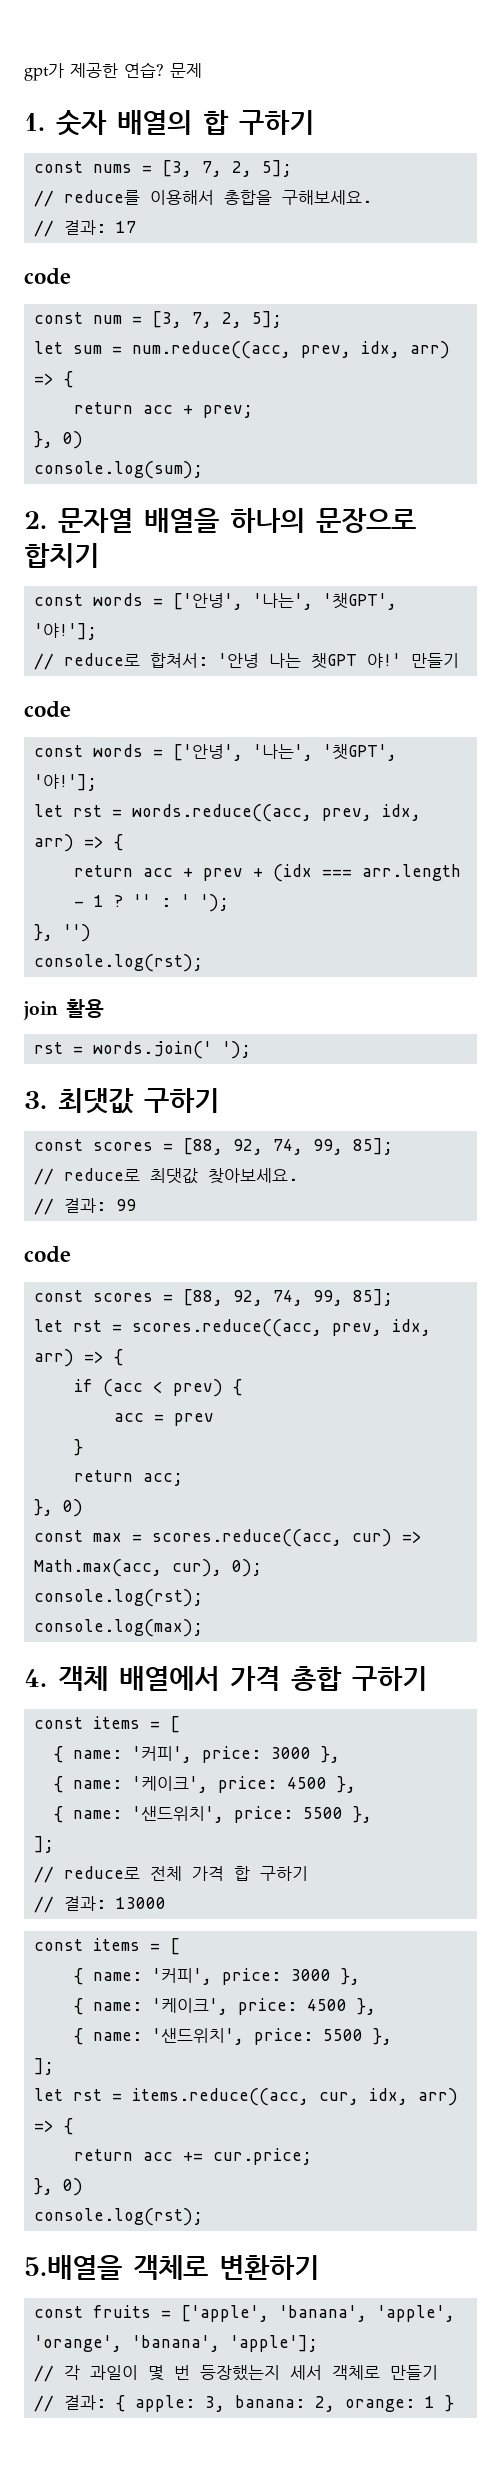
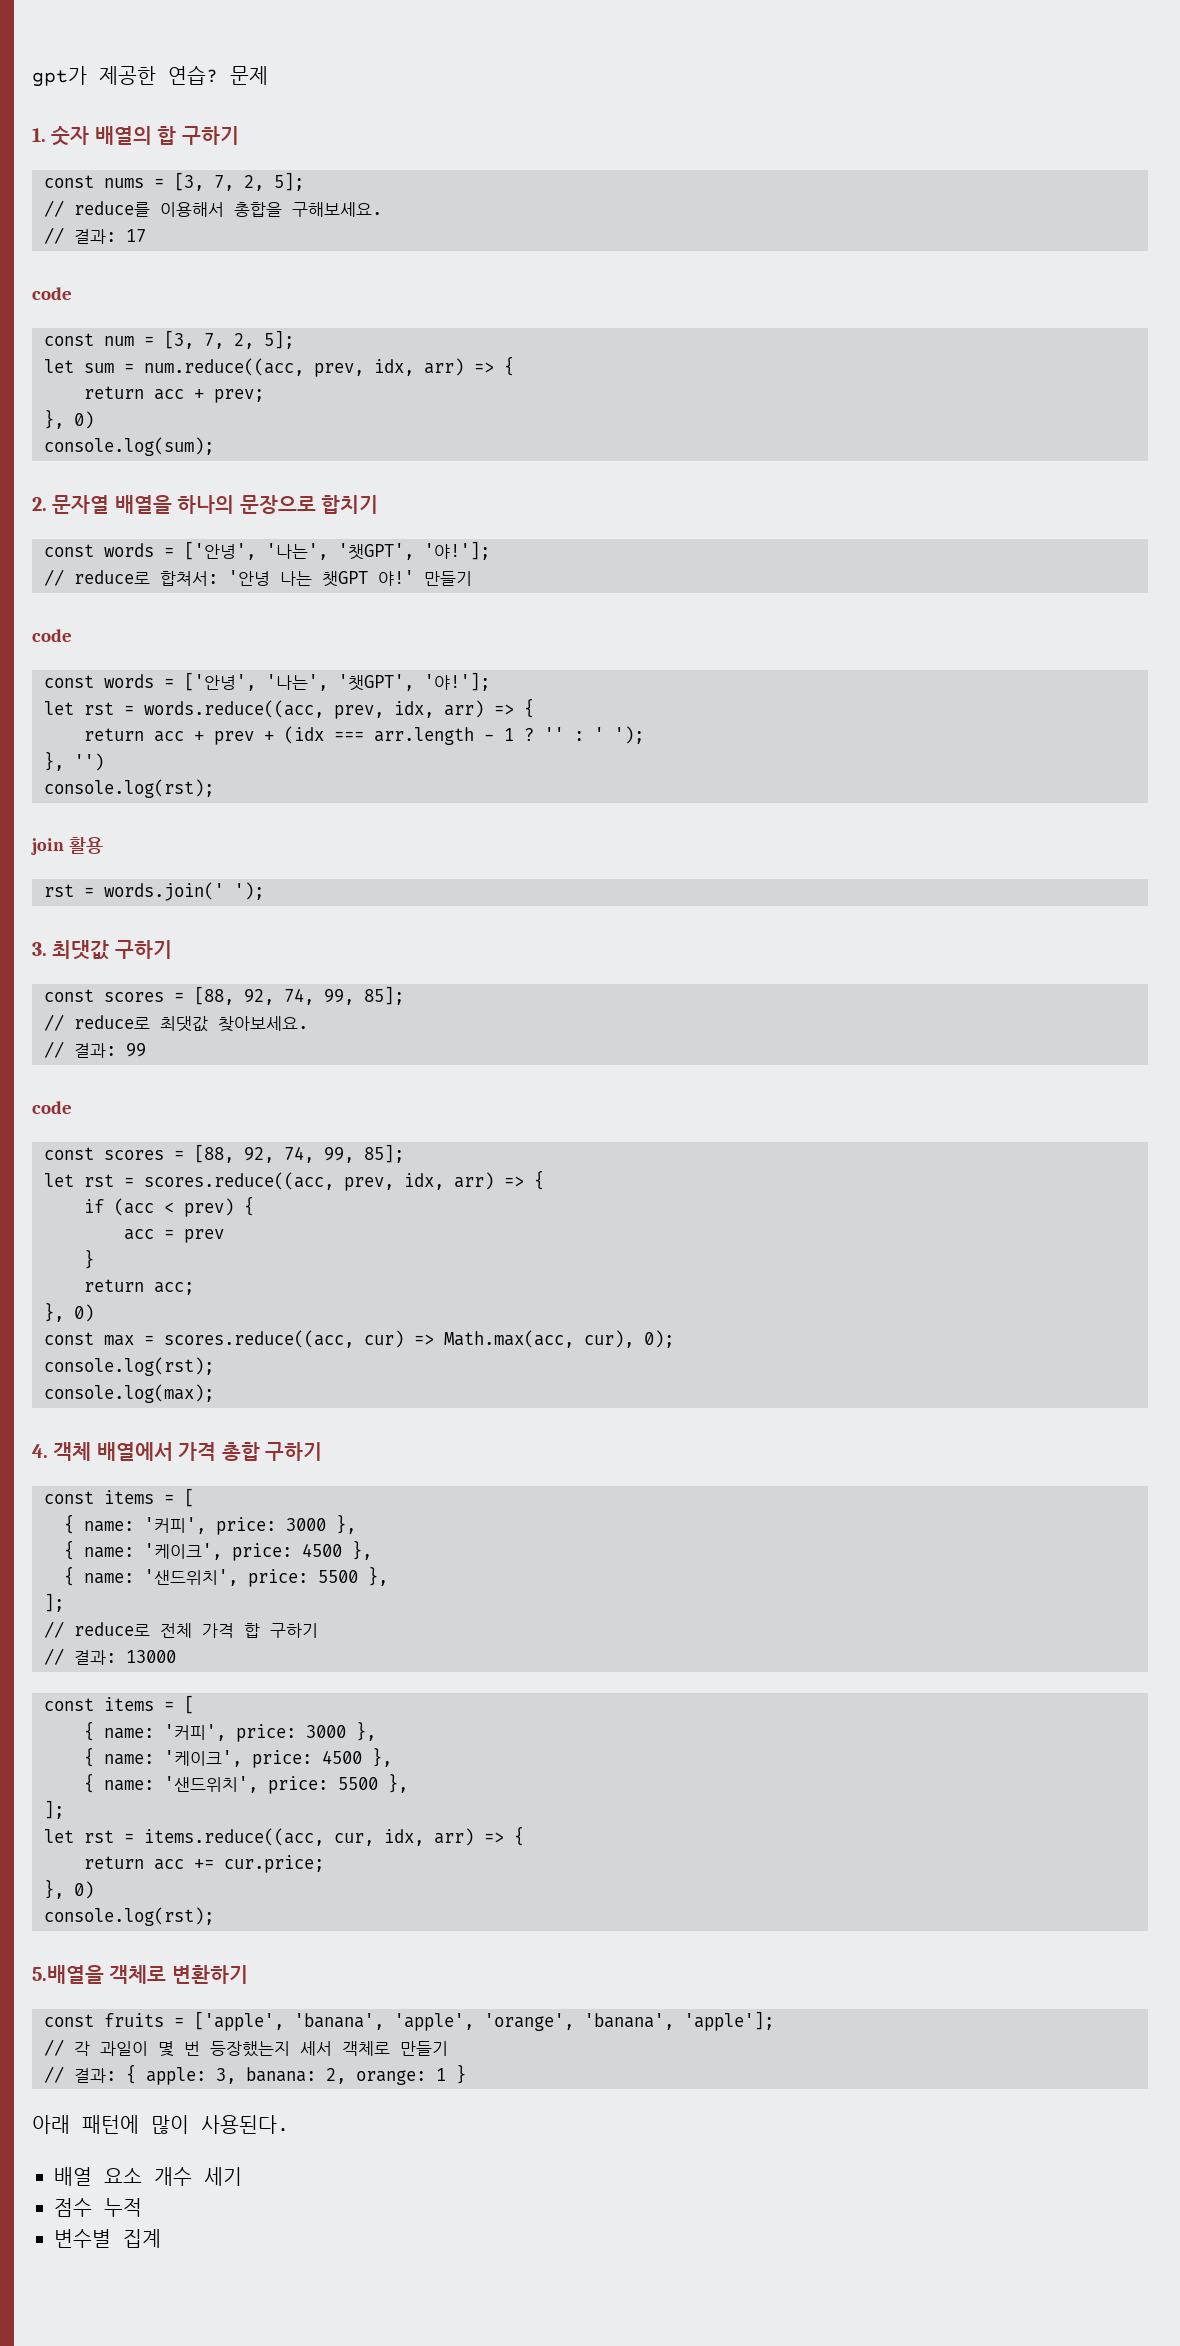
+ 아래 패턴에 많이 사용된다.
+ 배열 요소 개수 세기
+ 점수 누적
+ 변수별 집계

